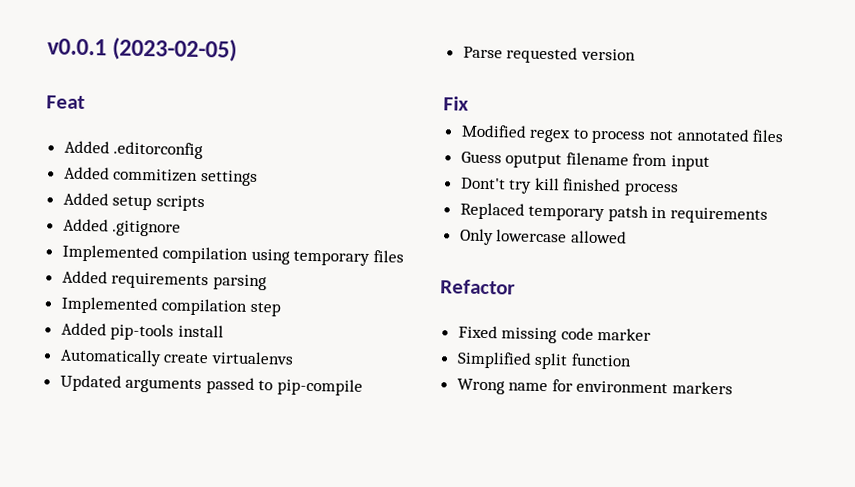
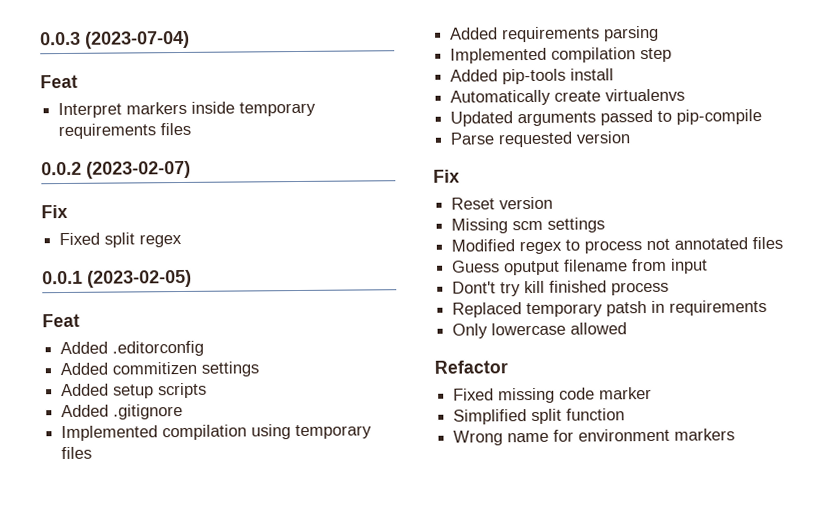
- v0.0.1 (2023-02-05)
+ 0.0.3 (2023-07-04)
+ Feat
+ Interpret markers inside temporary requirements files
+ 0.0.2 (2023-02-07)
+ Fix
+ Fixed split regex
+ 0.0.1 (2023-02-05)
+ Reset version
+ Missing scm settings

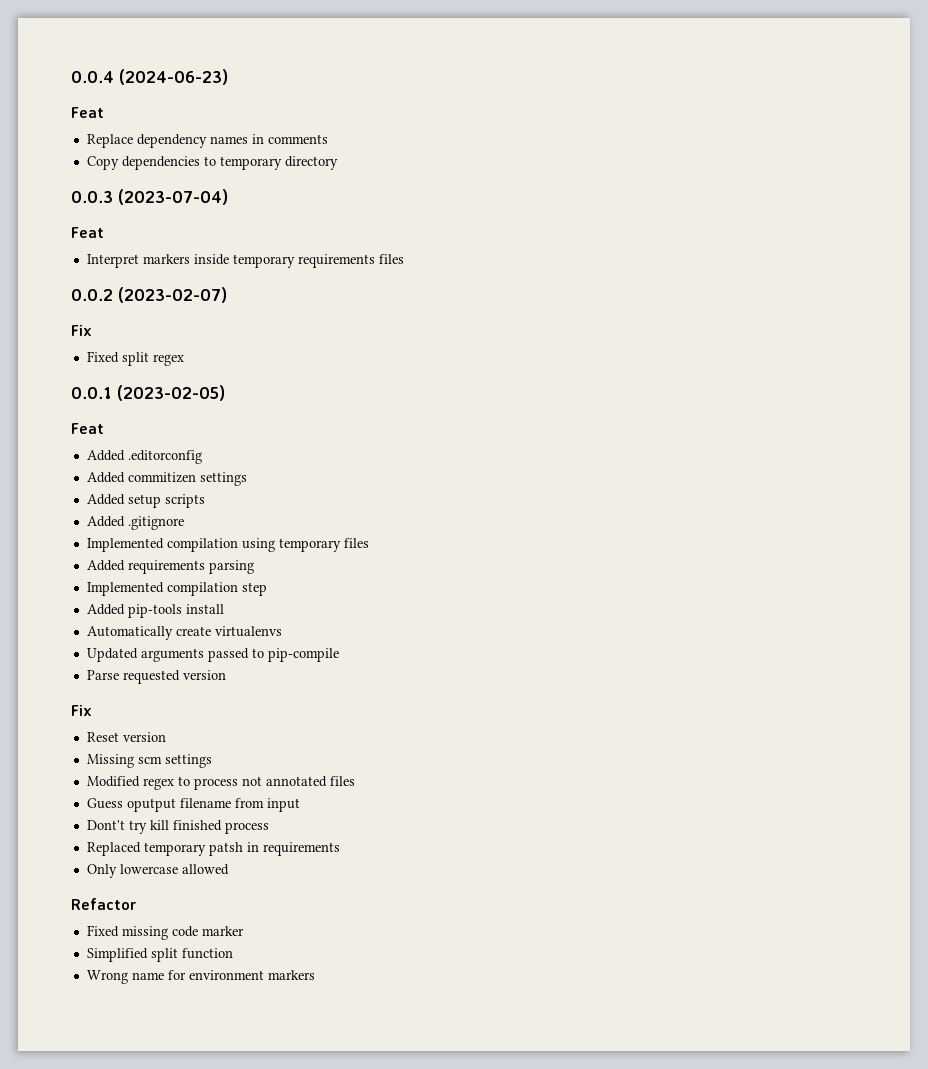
+ 0.0.4 (2024-06-23)
+ Feat
+ Replace dependency names in comments
+ Copy dependencies to temporary directory

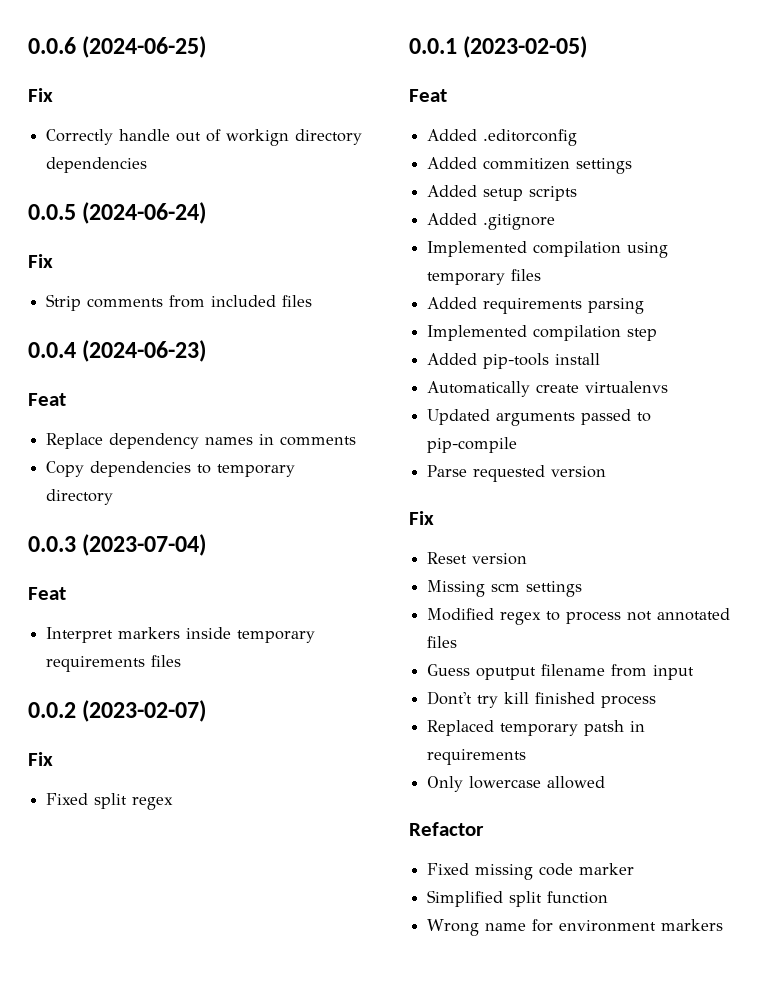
+ 0.0.6 (2024-06-25)
+ Fix
+ Correctly handle out of workign directory dependencies
+ 0.0.5 (2024-06-24)
+ Fix
+ Strip comments from included files

